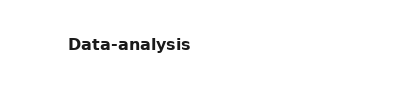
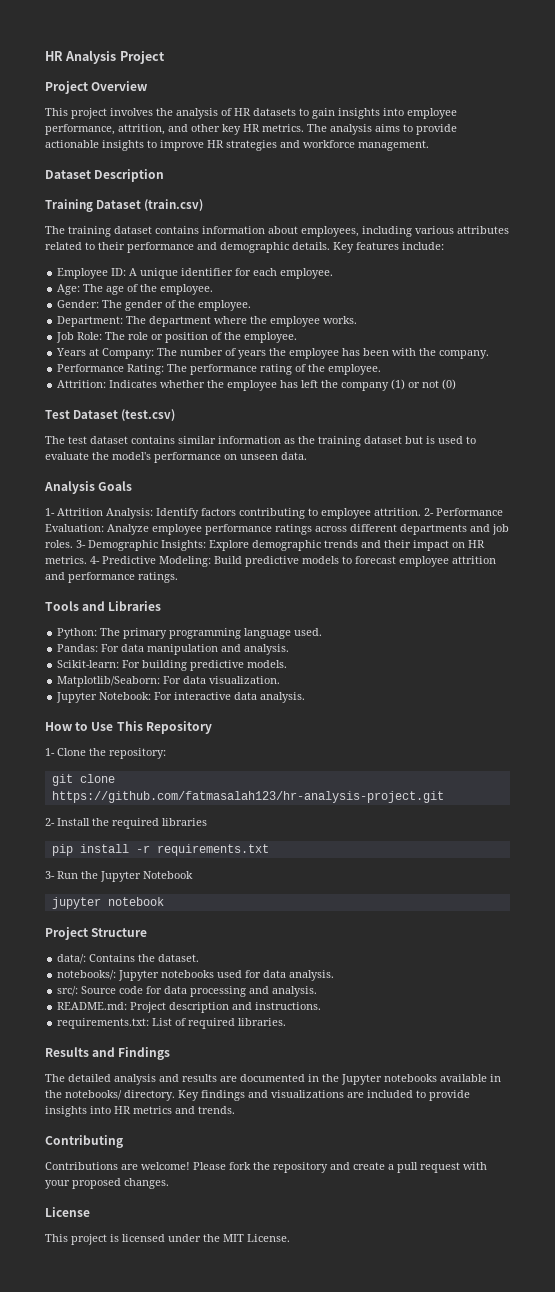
- Data-analysis
+ HR Analysis Project
+ Project Overview
+ This project involves the analysis of HR datasets to gain insights into employee performance, attrition, and other key HR metrics. The analysis aims to provide actionable insights to improve HR strategies and workforce management.
+ Dataset Description
+ Training Dataset (train.csv)
+ The training dataset contains information about employees, including various attributes related to their performance and demographic details. Key features include:
+ Employee ID: A unique identifier for each employee.
+ Age: The age of the employee.
+ Gender: The gender of the employee.
+ Department: The department where the employee works.
+ Job Role: The role or position of the employee.
+ Years at Company: The number of years the employee has been with the company.
+ Performance Rating: The performance rating of the employee.
+ Attrition: Indicates whether the employee has left the company (1) or not (0)
+ Test Dataset (test.csv)
+ The test dataset contains similar information as the training dataset but is used to evaluate the model's performance on unseen data.
+ Analysis Goals
+ 1- Attrition Analysis: Identify factors contributing to employee attrition. 2- Performance Evaluation: Analyze employee performance ratings across different departments and job roles. 3- Demographic Insights: Explore demographic trends and their impact on HR metrics. 4- Predictive Modeling: Build predictive models to forecast employee attrition and performance ratings.
+ Tools and Libraries
+ Python: The primary programming language used.
+ Pandas: For data manipulation and analysis.
+ Scikit-learn: For building predictive models.
+ Matplotlib/Seaborn: For data visualization.
+ Jupyter Notebook: For interactive data analysis.
+ How to Use This Repository
+ 1- Clone the repository:
+ git clone https://github.com/fatmasalah123/hr-analysis-project.git
+ 2- Install the required libraries
+ pip install -r requirements.txt
+ 3- Run the Jupyter Notebook
+ jupyter notebook
+ Project Structure
+ data/: Contains the dataset.
+ notebooks/: Jupyter notebooks used for data analysis.
+ src/: Source code for data processing and analysis.
+ README.md: Project description and instructions.
+ requirements.txt: List of required libraries.
+ Results and Findings
+ The detailed analysis and results are documented in the Jupyter notebooks available in the notebooks/ directory. Key findings and visualizations are included to provide insights into HR metrics and trends.
+ Contributing
+ Contributions are welcome! Please fork the repository and create a pull request with your proposed changes.
+ License
+ This project is licensed under the MIT License.

